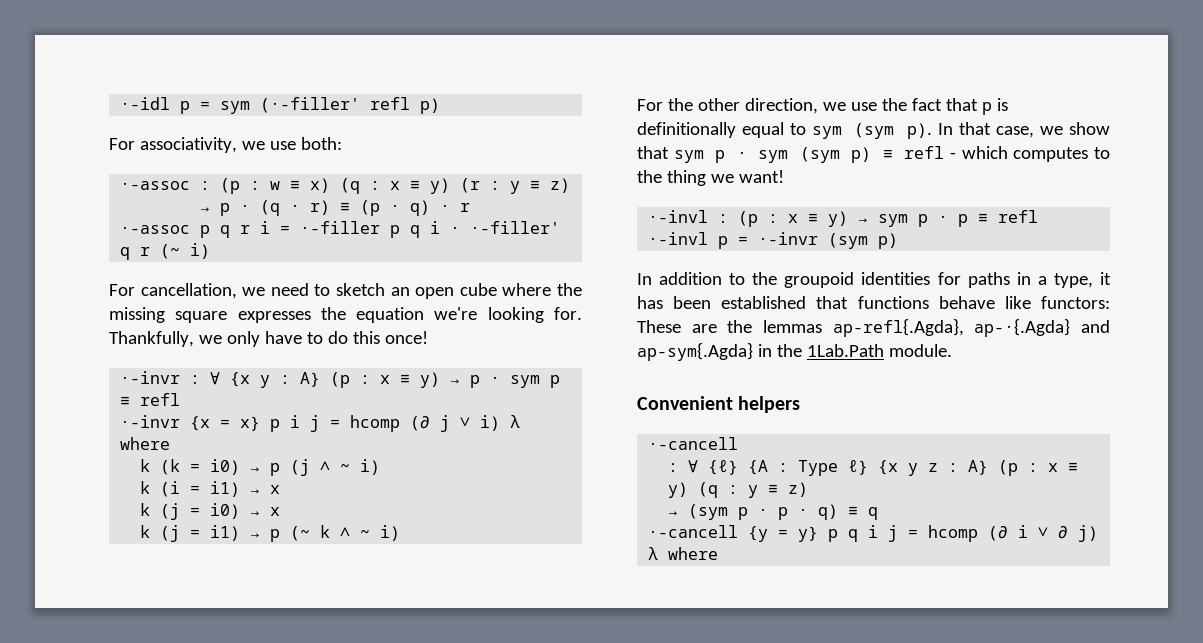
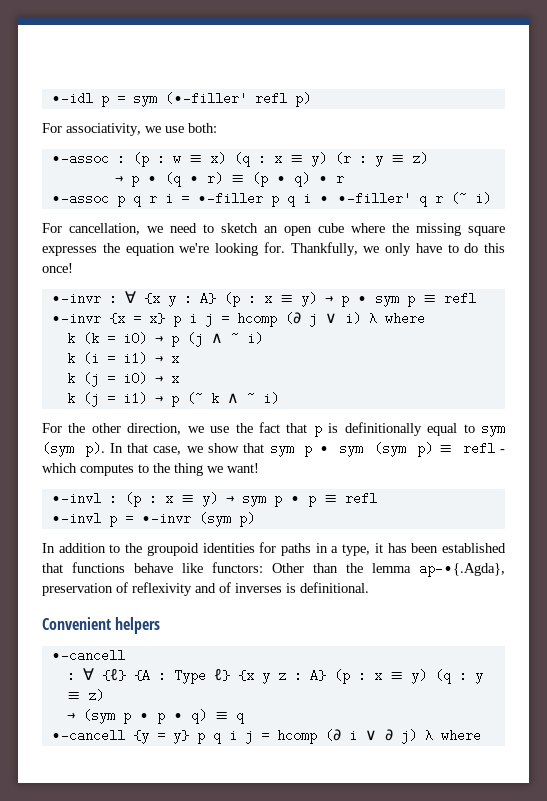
- In addition to the groupoid identities for paths in a type, it has been established that functions behave like functors: These are the lemmas ap-refl{.Agda}, ap-∙{.Agda} and ap-sym{.Agda} in the 1Lab.Path module.
+ In addition to the groupoid identities for paths in a type, it has been established that functions behave like functors: Other than the lemma ap-∙{.Agda}, preservation of reflexivity and of inverses is definitional.

